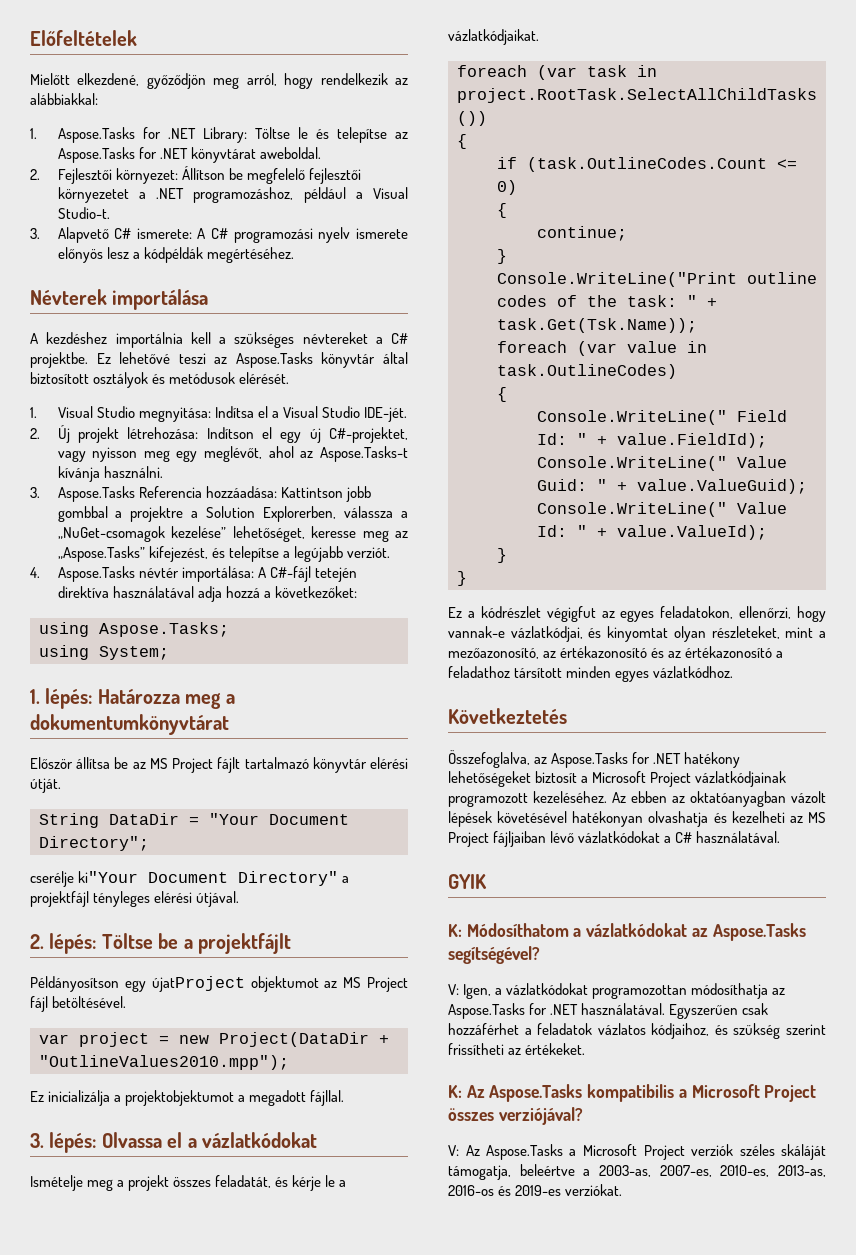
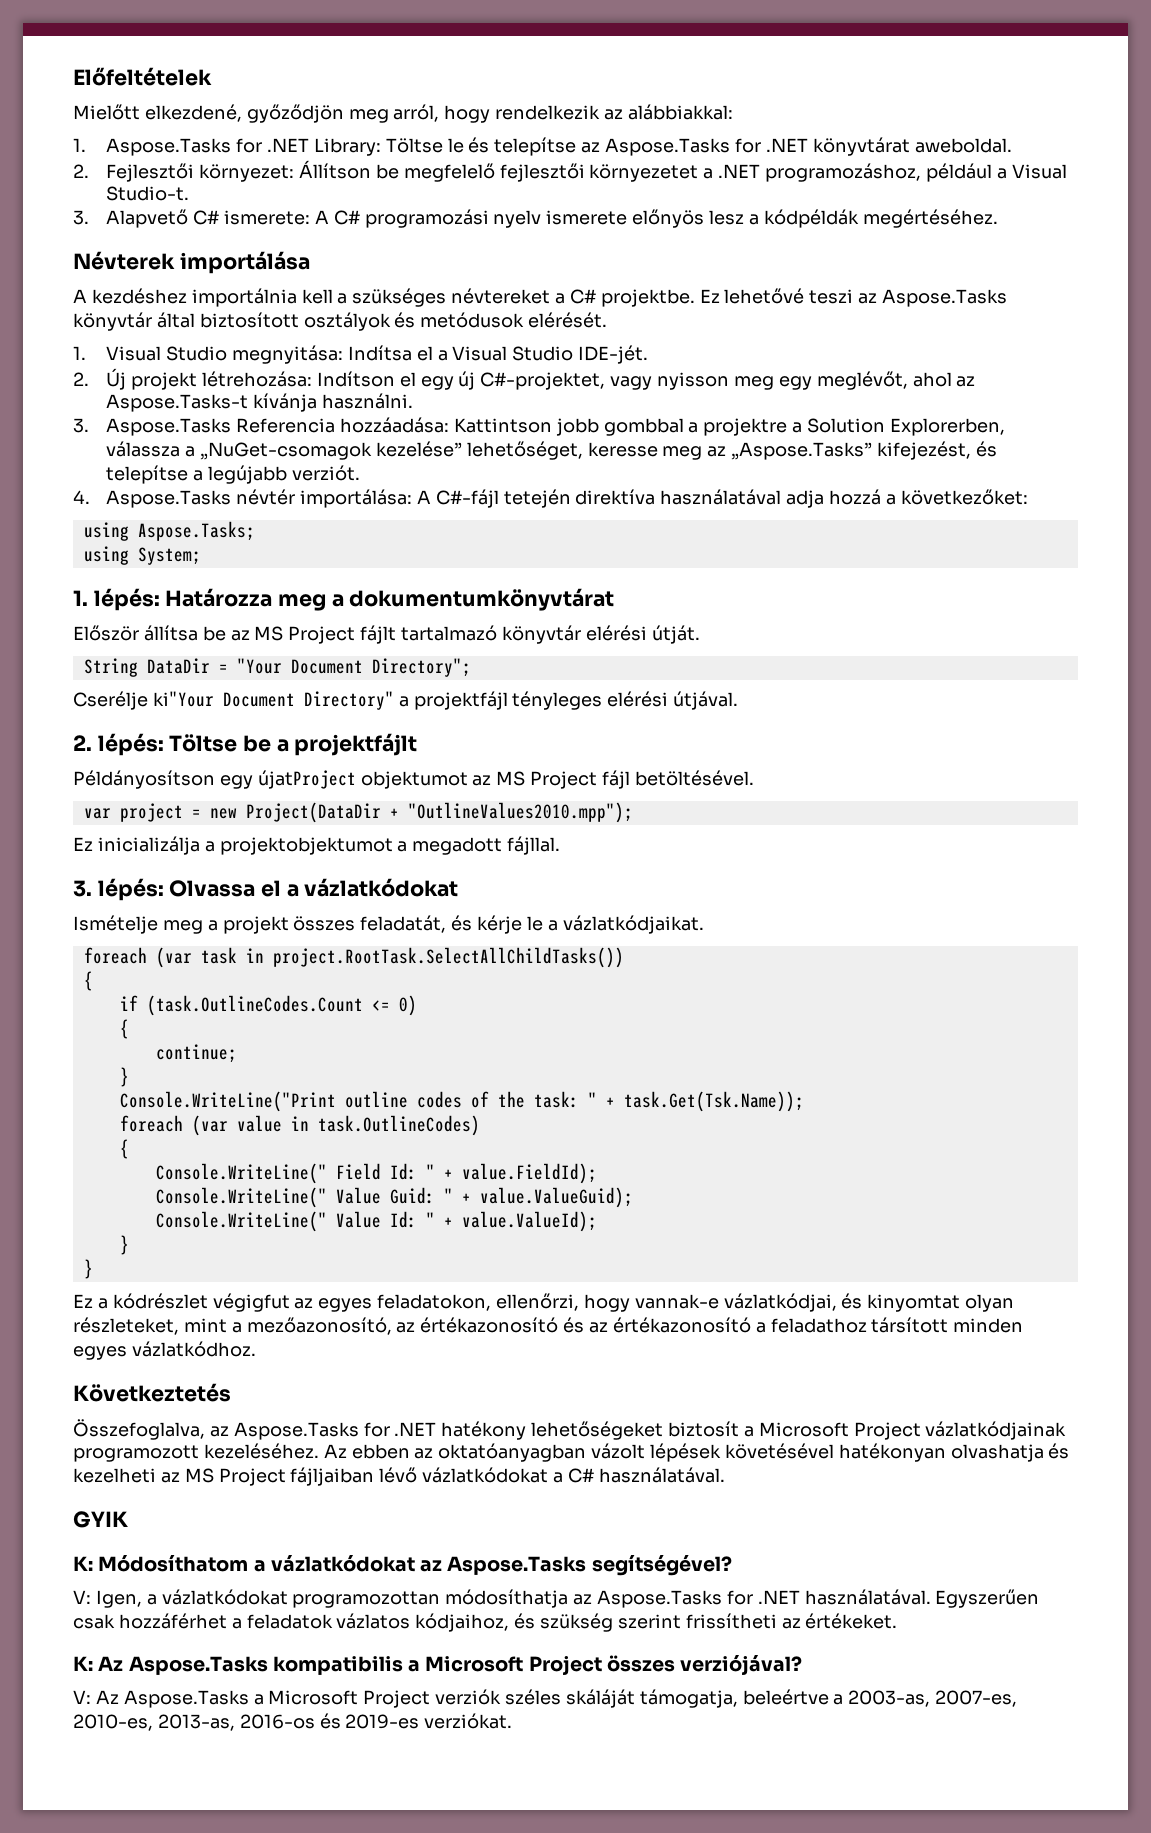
- cserélje ki"Your Document Directory" a projektfájl tényleges elérési útjával.
+ Cserélje ki"Your Document Directory" a projektfájl tényleges elérési útjával.

